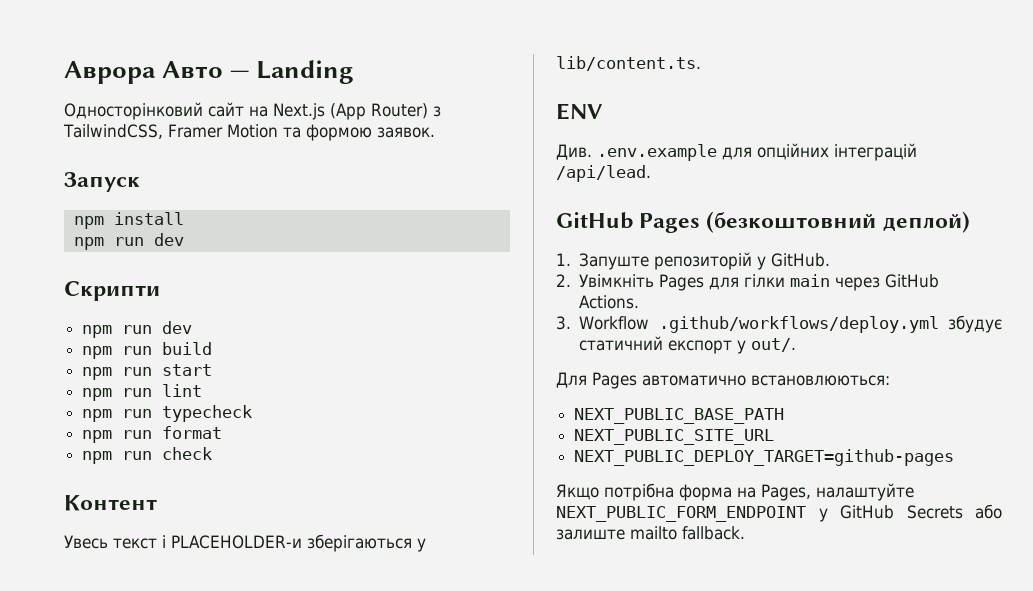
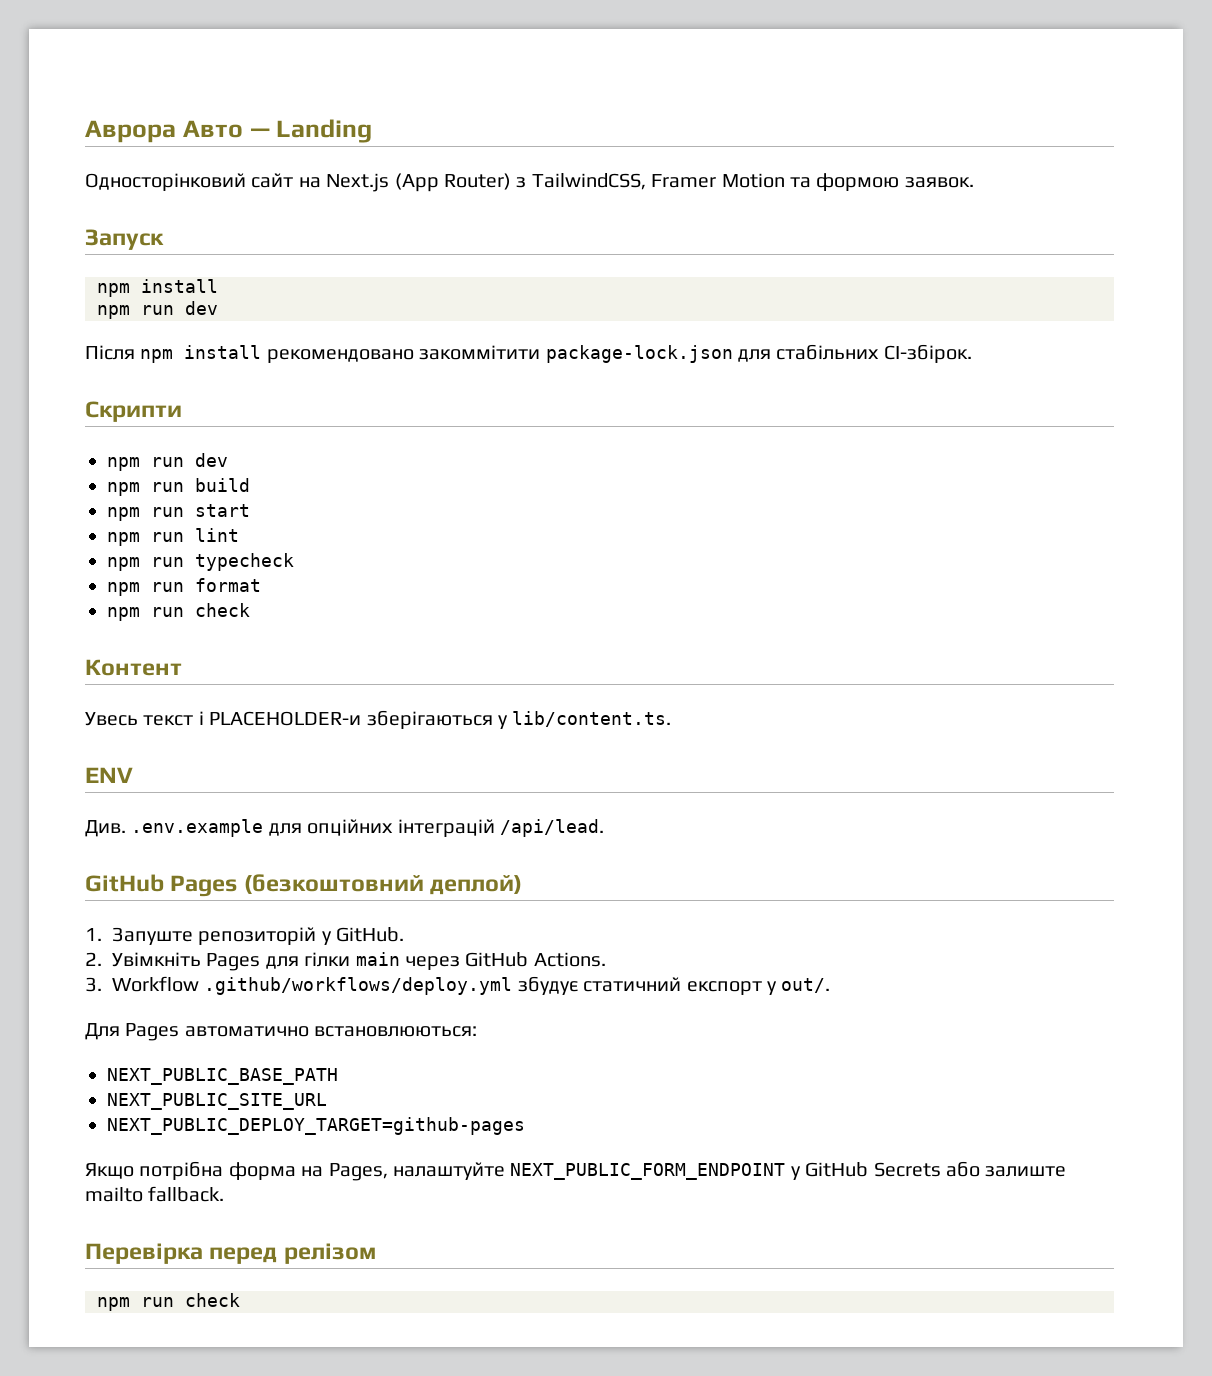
+ Після npm install рекомендовано закоммітити package-lock.json для стабільних CI-збірок.
+ Перевірка перед релізом
+ npm run check

